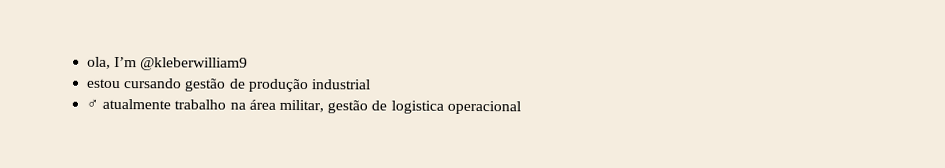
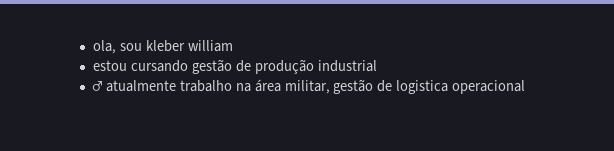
- ola, I’m @kleberwilliam9
+ ola, sou kleber william

